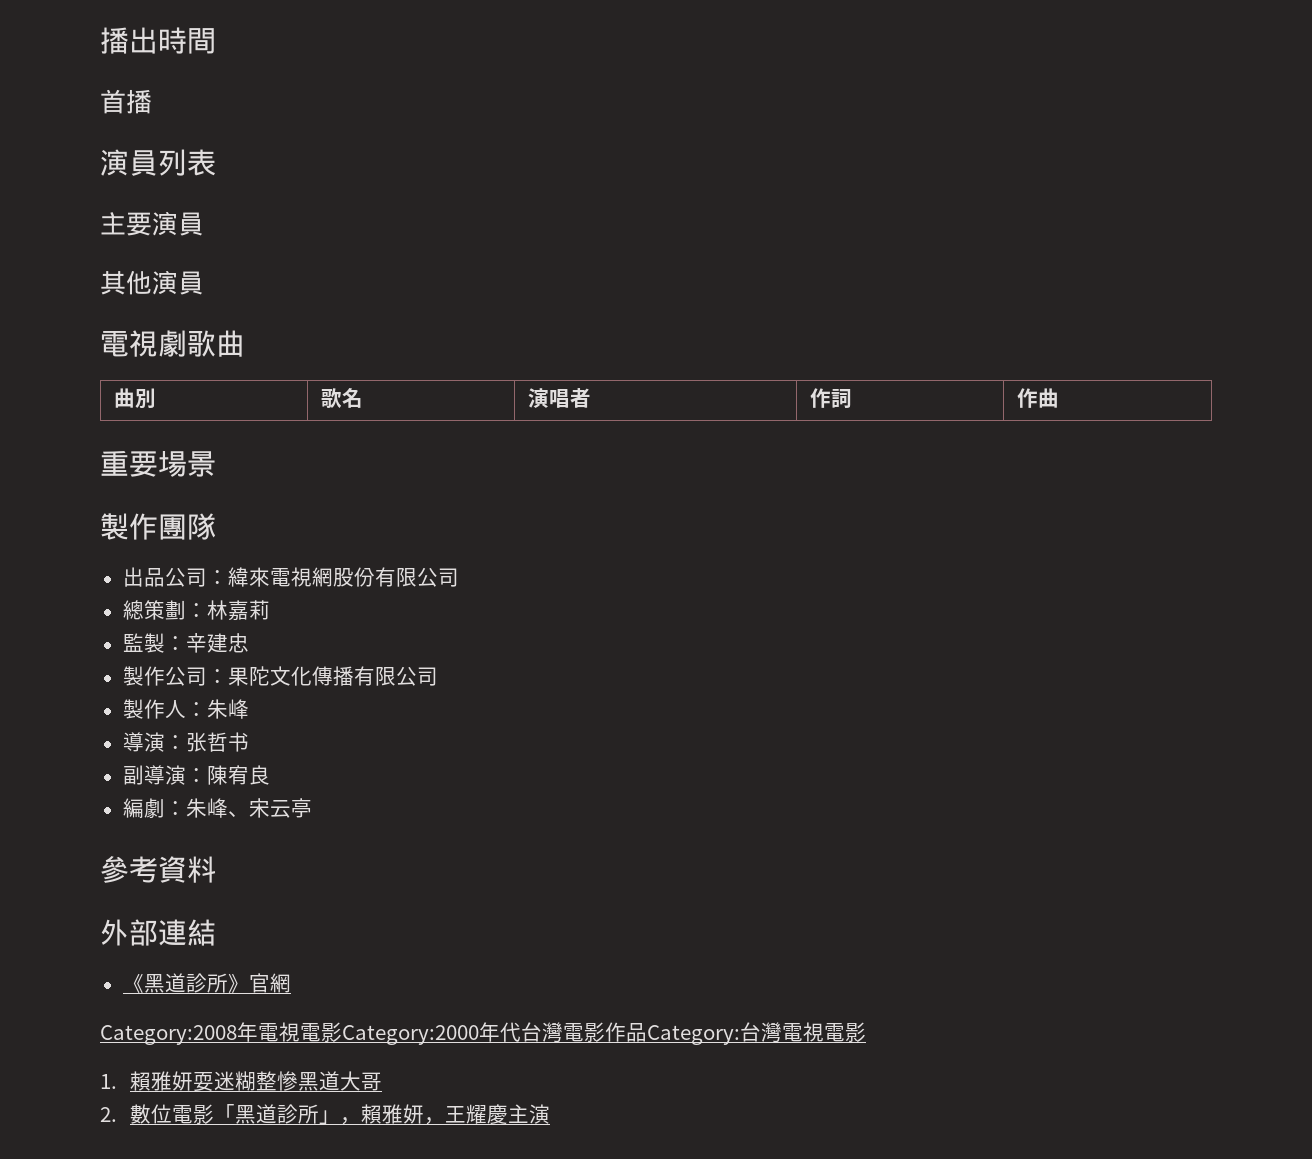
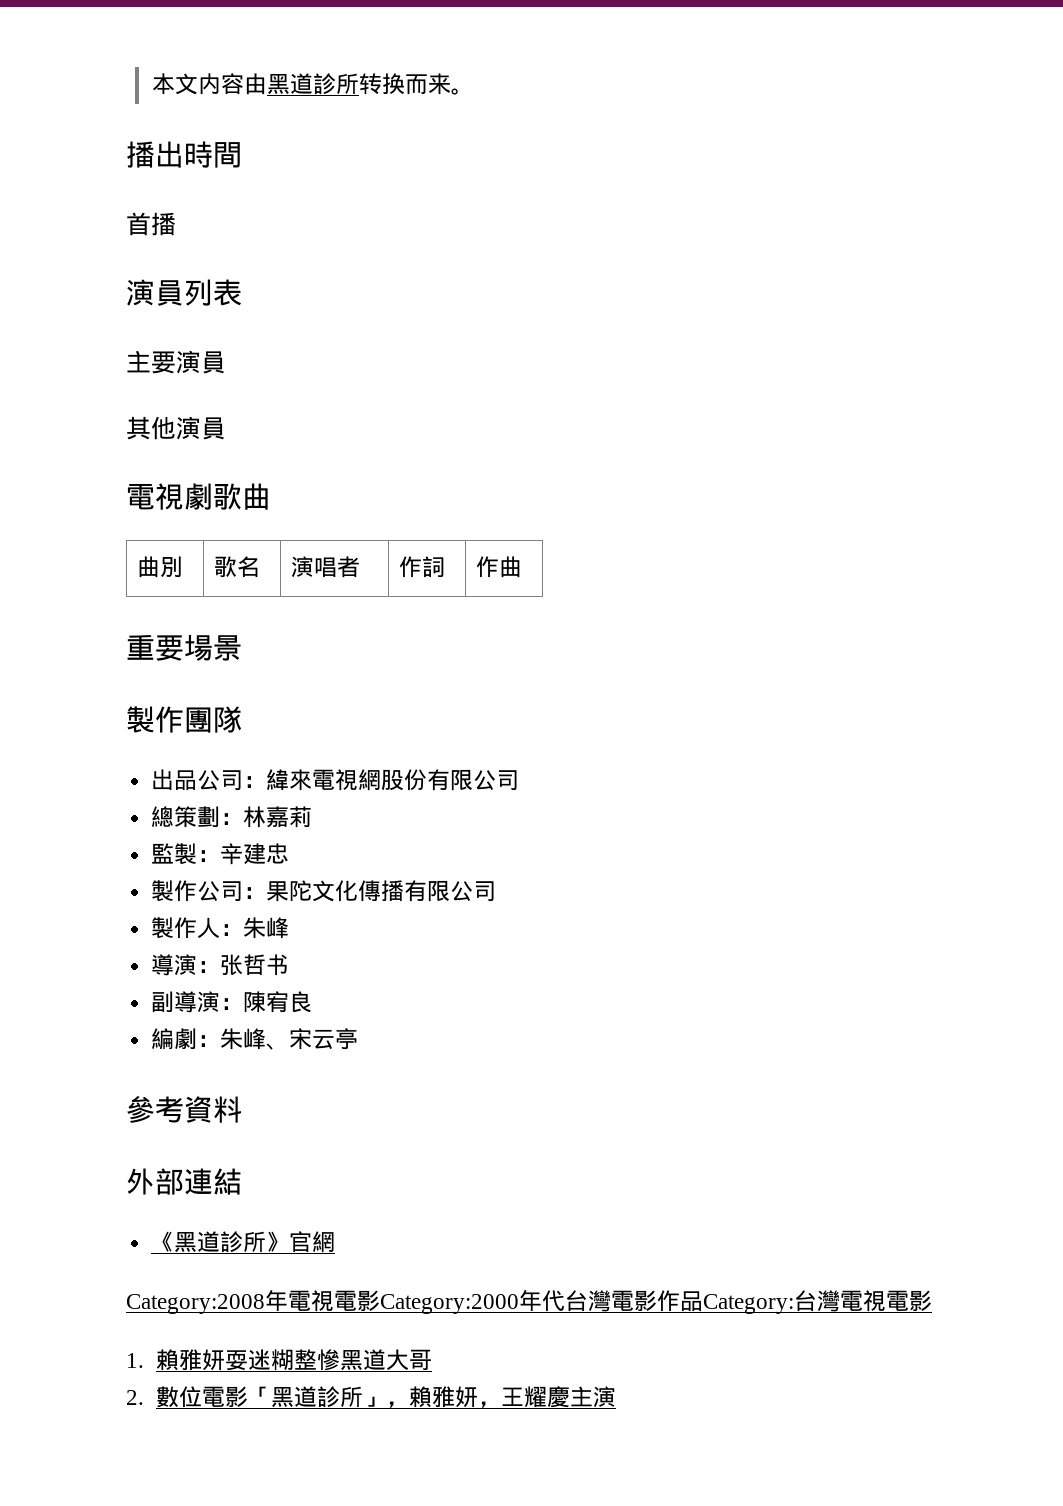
+ 本文内容由黑道診所转换而来。

